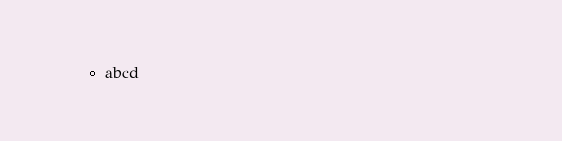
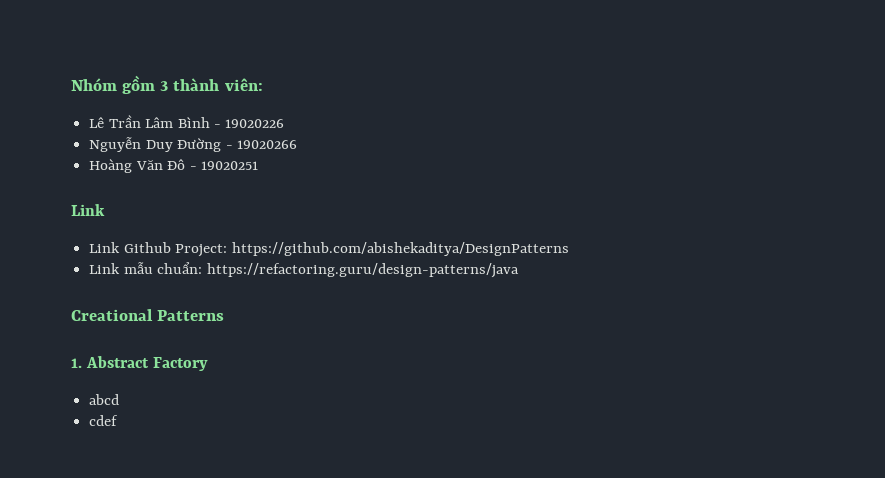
+ Nhóm gồm 3 thành viên:
+ Lê Trần Lâm Bình - 19020226
+ Nguyễn Duy Đường - 19020266
+ Hoàng Văn Đô - 19020251
+ Link
+ Link Github Project: https://github.com/abishekaditya/DesignPatterns
+ Link mẫu chuẩn: https://refactoring.guru/design-patterns/java
+ Creational Patterns
+ 1. Abstract Factory
+ cdef

